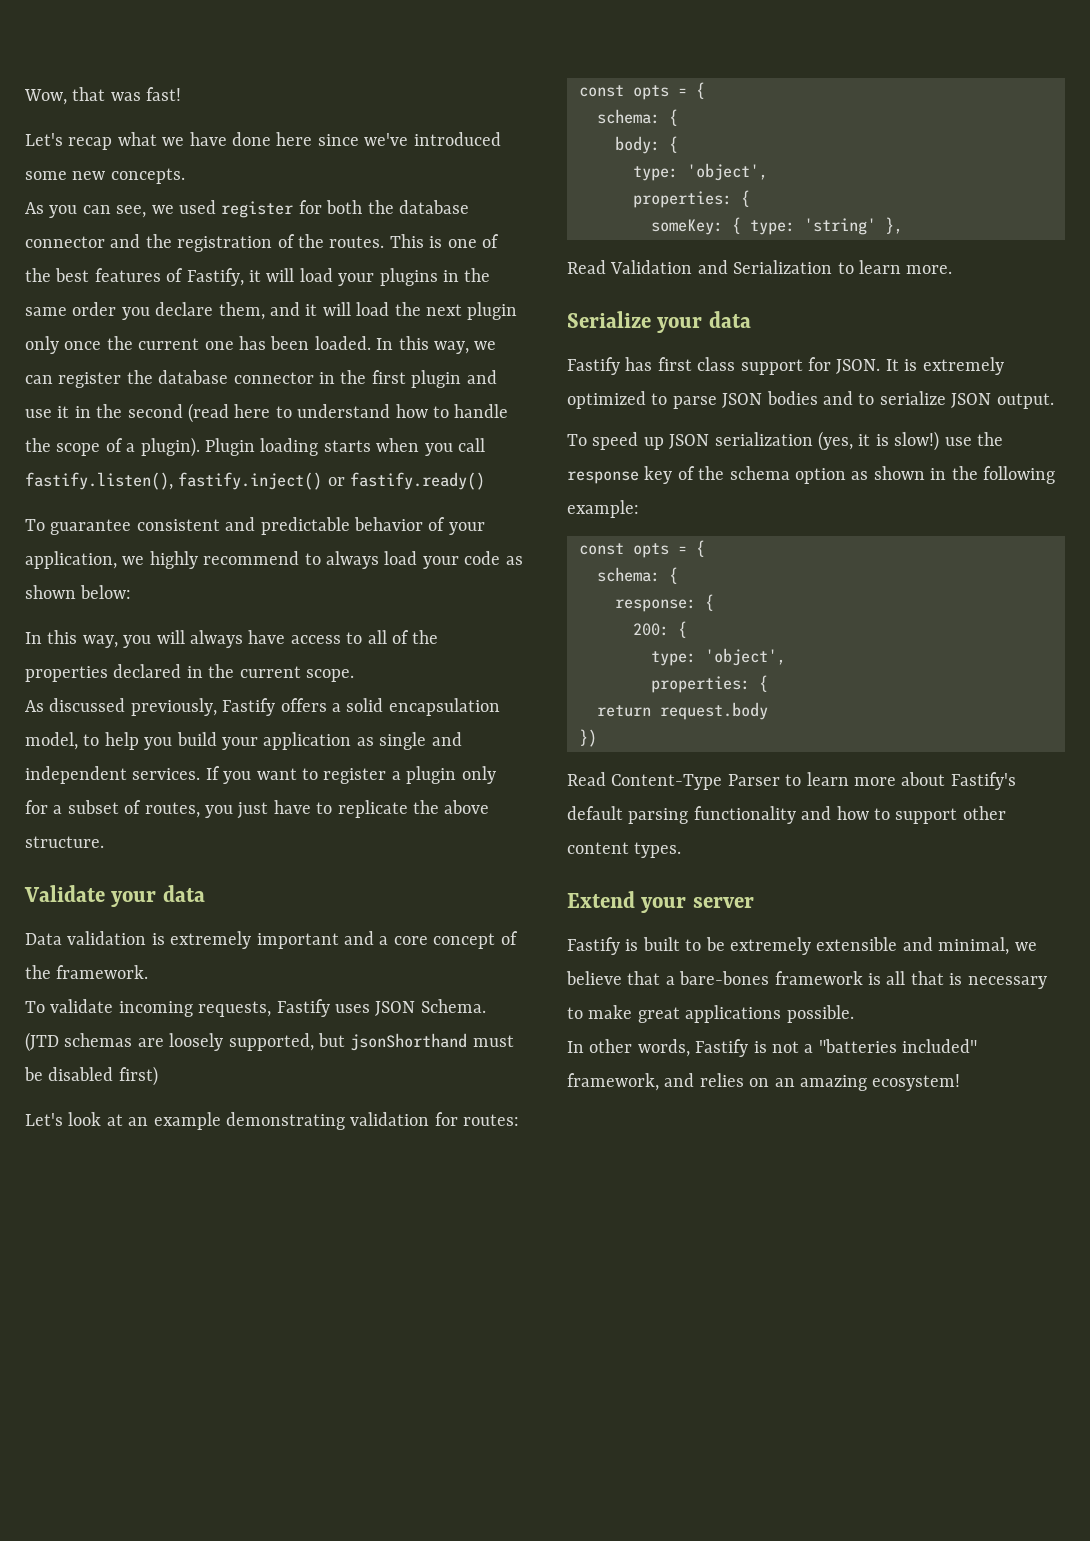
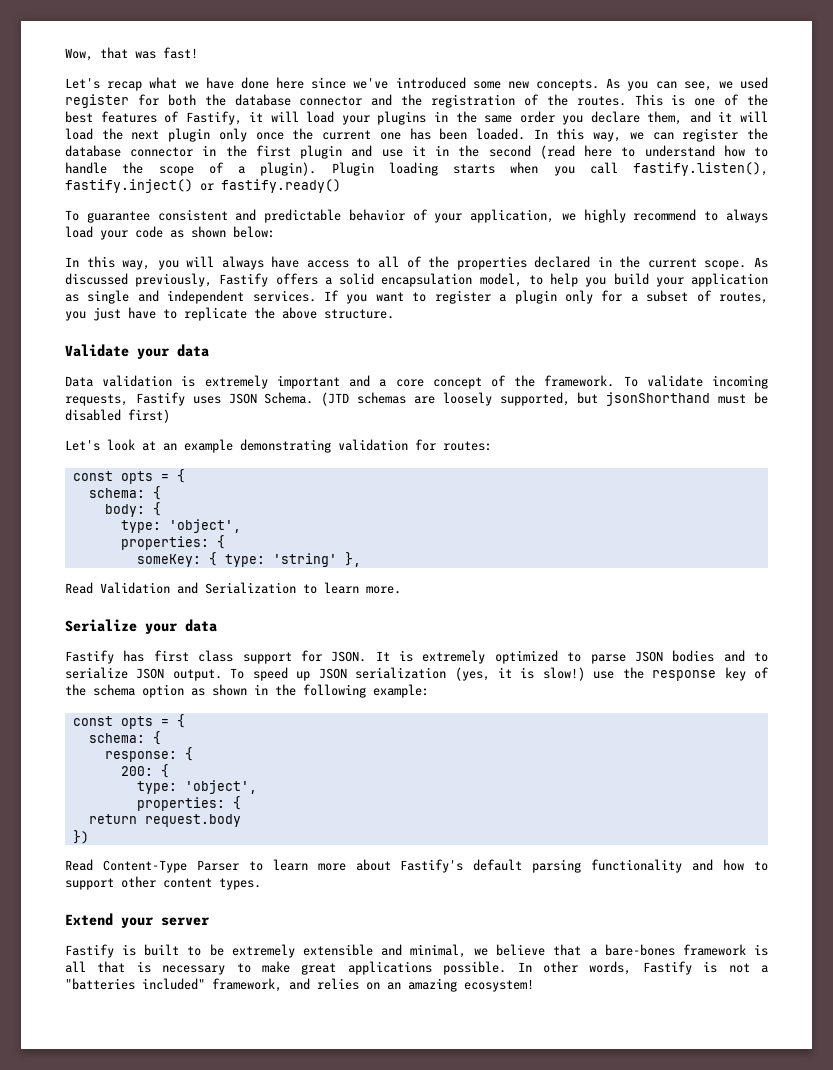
- Let's recap what we have done here since we've introduced some new concepts.
- As you can see, we used register for both the database connector and the registration of the routes.
+ Let's recap what we have done here since we've introduced some new concepts. As you can see, we used register for both the database connector and the registration of the routes.
- In this way, you will always have access to all of the properties declared in the current scope.
- As discussed previously, Fastify offers a solid encapsulation model, to help you build your application as single and independent services.
+ In this way, you will always have access to all of the properties declared in the current scope. As discussed previously, Fastify offers a solid encapsulation model, to help you build your application as single and independent services.
- Data validation is extremely important and a core concept of the framework.
- To validate incoming requests, Fastify uses JSON Schema.
+ Data validation is extremely important and a core concept of the framework. To validate incoming requests, Fastify uses JSON Schema.
- It is extremely optimized to parse JSON bodies and to serialize JSON output.
- To speed up JSON serialization (yes, it is slow!) use the response key of the schema option as shown in the following example:
+ It is extremely optimized to parse JSON bodies and to serialize JSON output. To speed up JSON serialization (yes, it is slow!) use the response key of the schema option as shown in the following example:
- Fastify is built to be extremely extensible and minimal, we believe that a bare-bones framework is all that is necessary to make great applications possible.
- In other words, Fastify is not a "batteries included" framework, and relies on an amazing ecosystem!
+ Fastify is built to be extremely extensible and minimal, we believe that a bare-bones framework is all that is necessary to make great applications possible. In other words, Fastify is not a "batteries included" framework, and relies on an amazing ecosystem!

